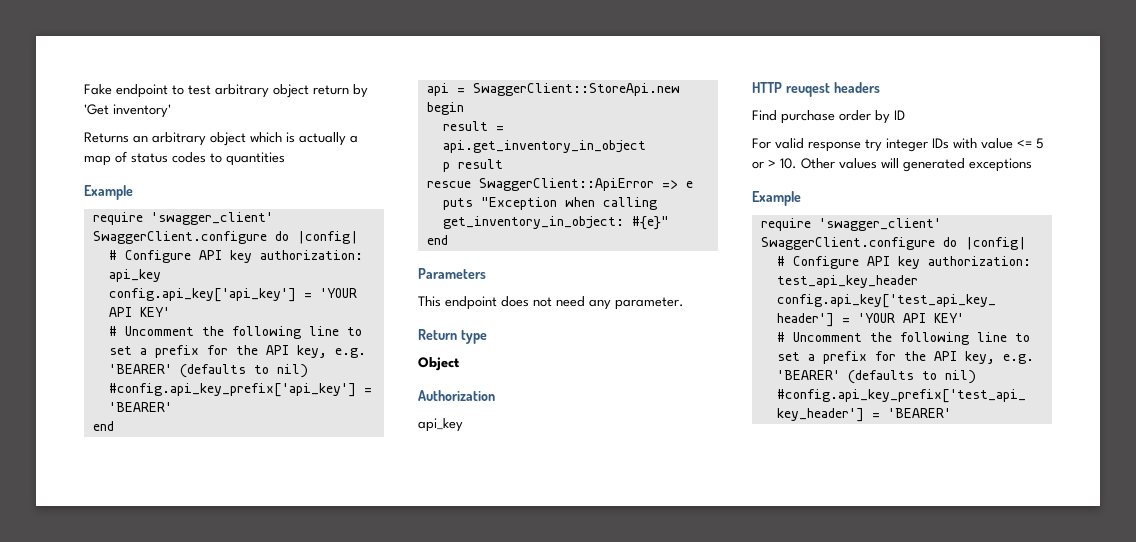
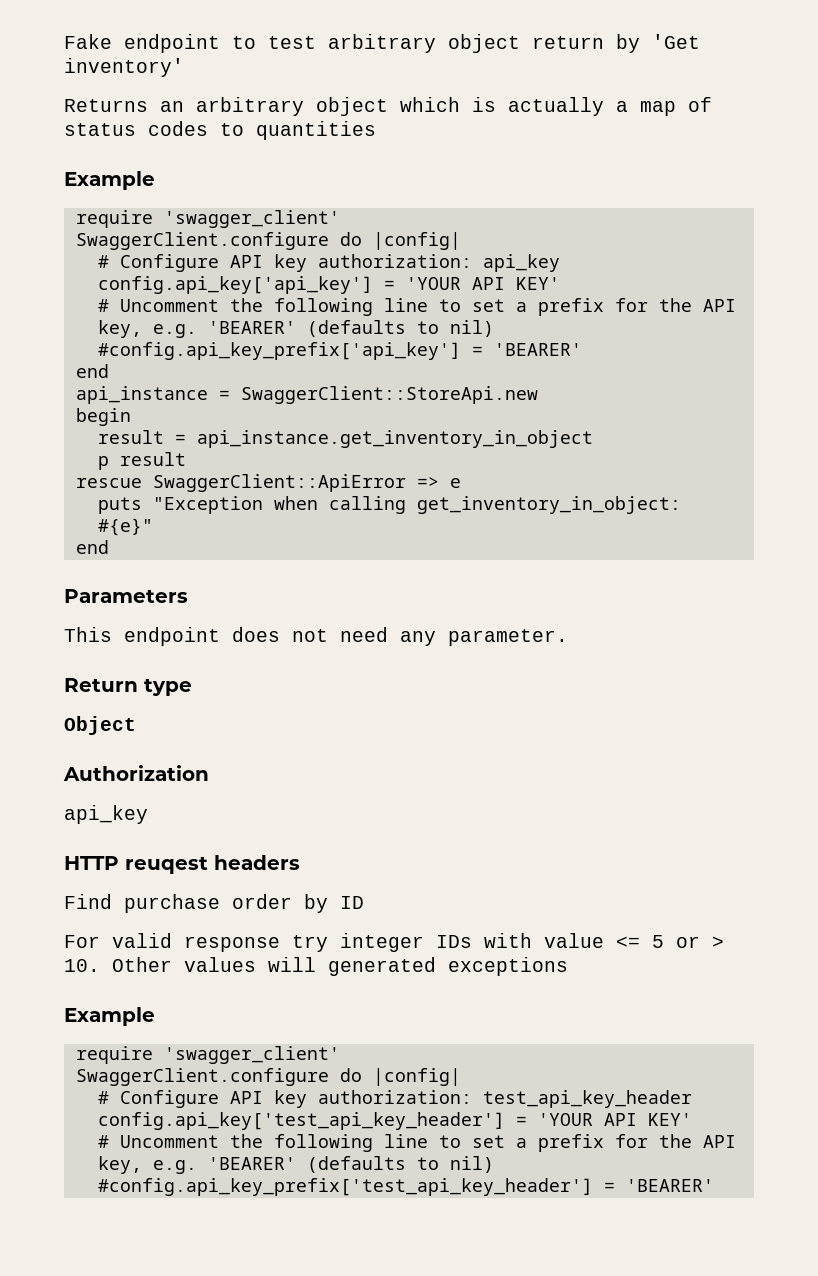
- api = SwaggerClient::StoreApi.new
+ api_instance = SwaggerClient::StoreApi.new
- result = api.get_inventory_in_object
+ result = api_instance.get_inventory_in_object

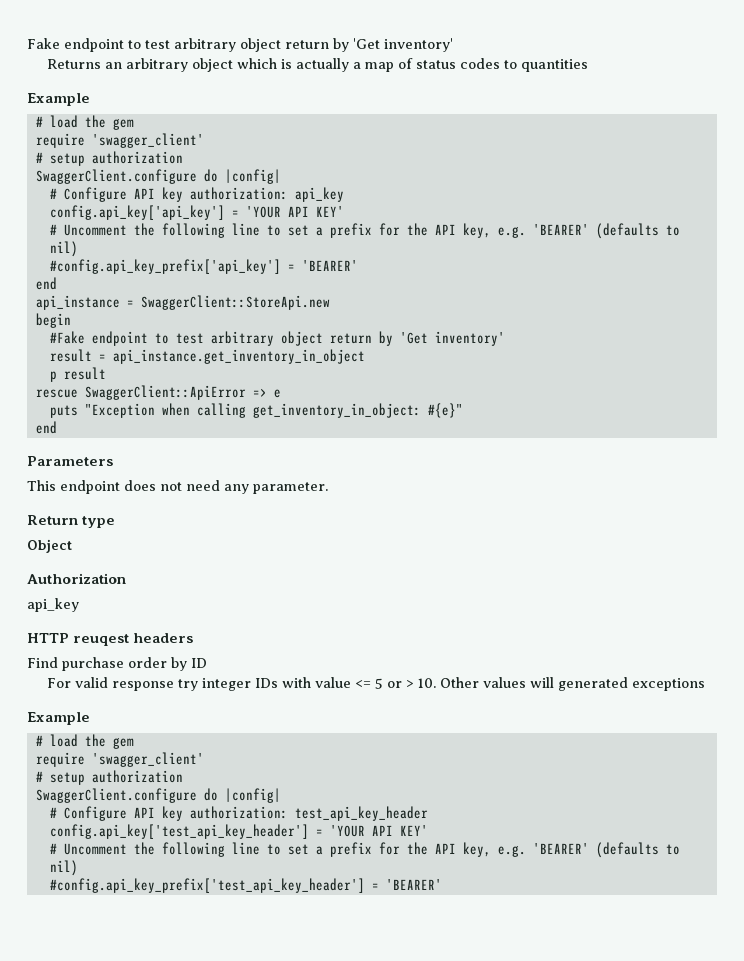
  Returns an arbitrary object which is actually a map of status codes to quantities
  Example
+ # load the gem
  require 'swagger_client'
+ # setup authorization
+ #Fake endpoint to test arbitrary object return by 'Get inventory'
  For valid response try integer IDs with value <= 5 or > 10. Other values will generated exceptions
  Example
+ # load the gem
  require 'swagger_client'
+ # setup authorization

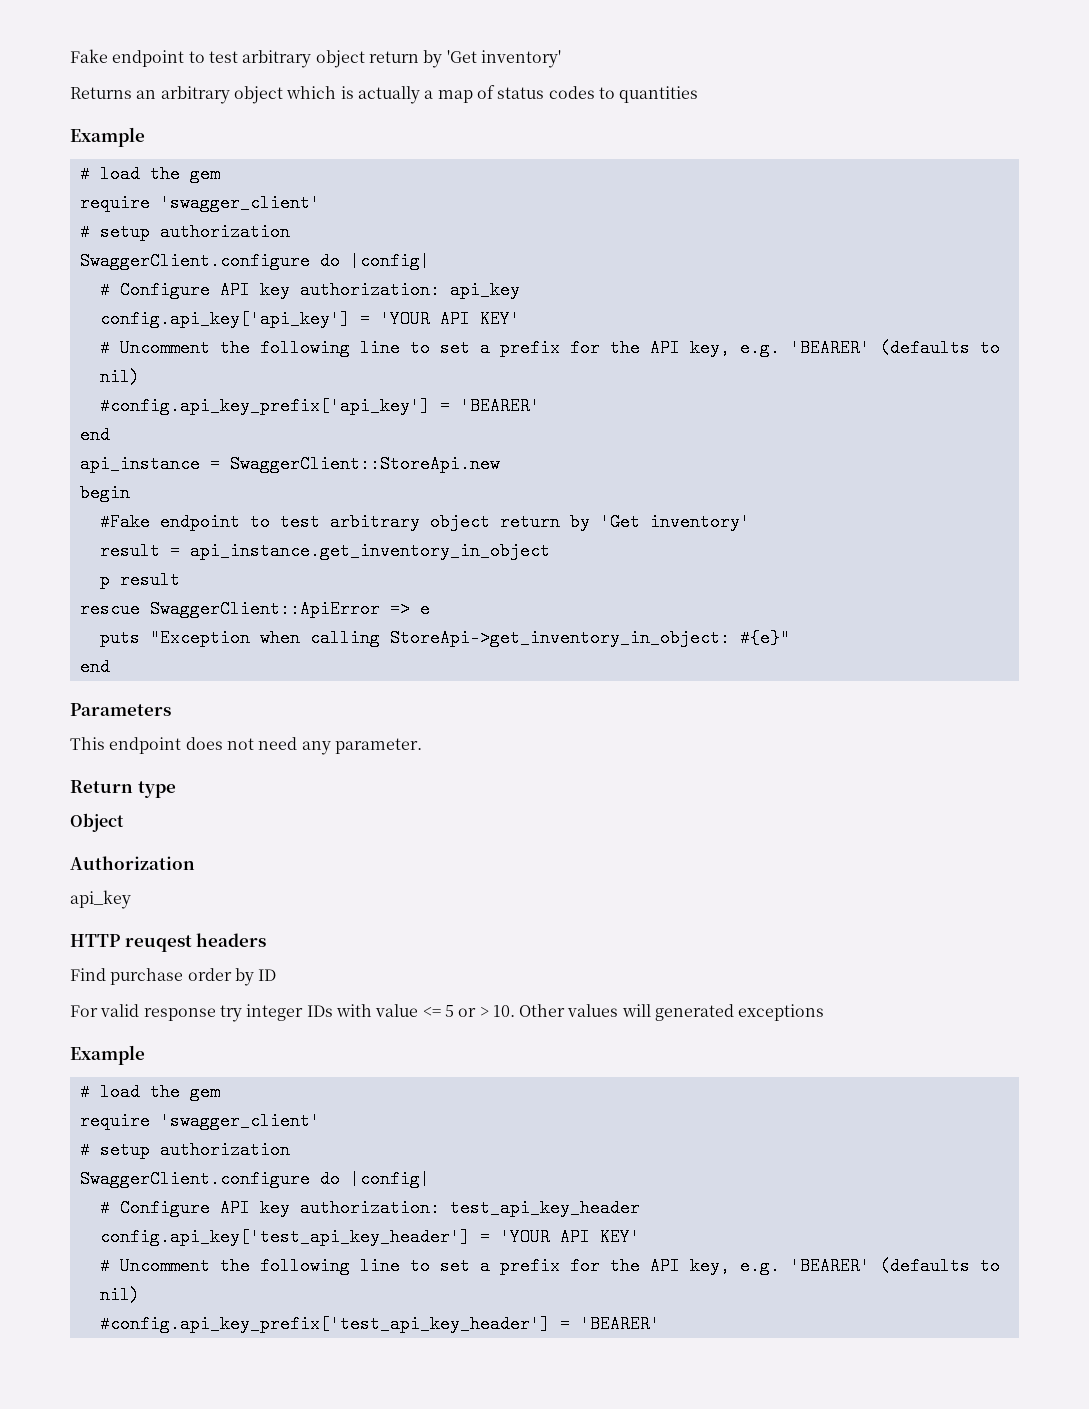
- puts "Exception when calling get_inventory_in_object: #{e}"
+ puts "Exception when calling StoreApi->get_inventory_in_object: #{e}"

